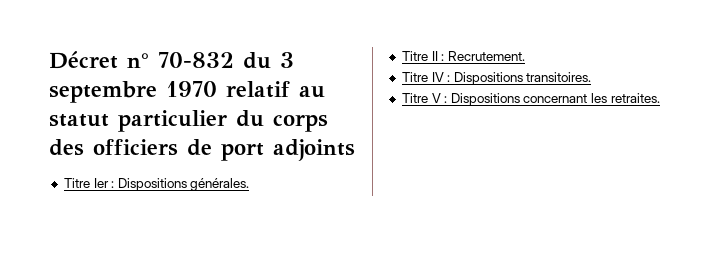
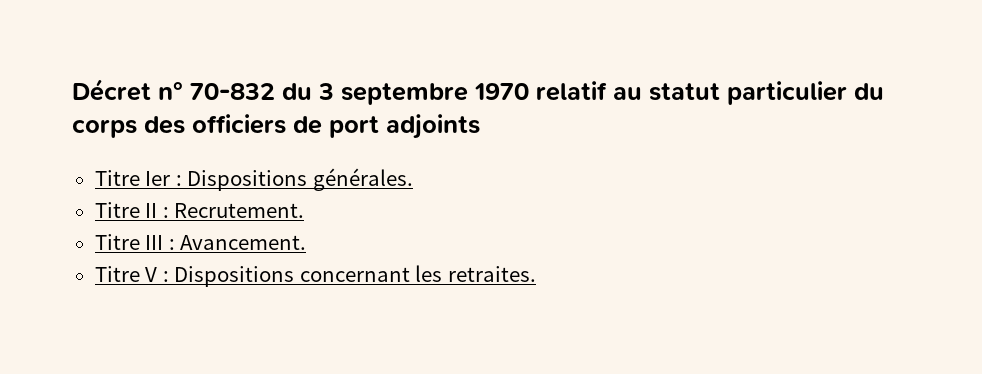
- Titre IV : Dispositions transitoires.
+ Titre III : Avancement.

